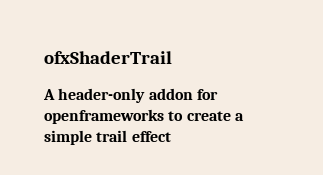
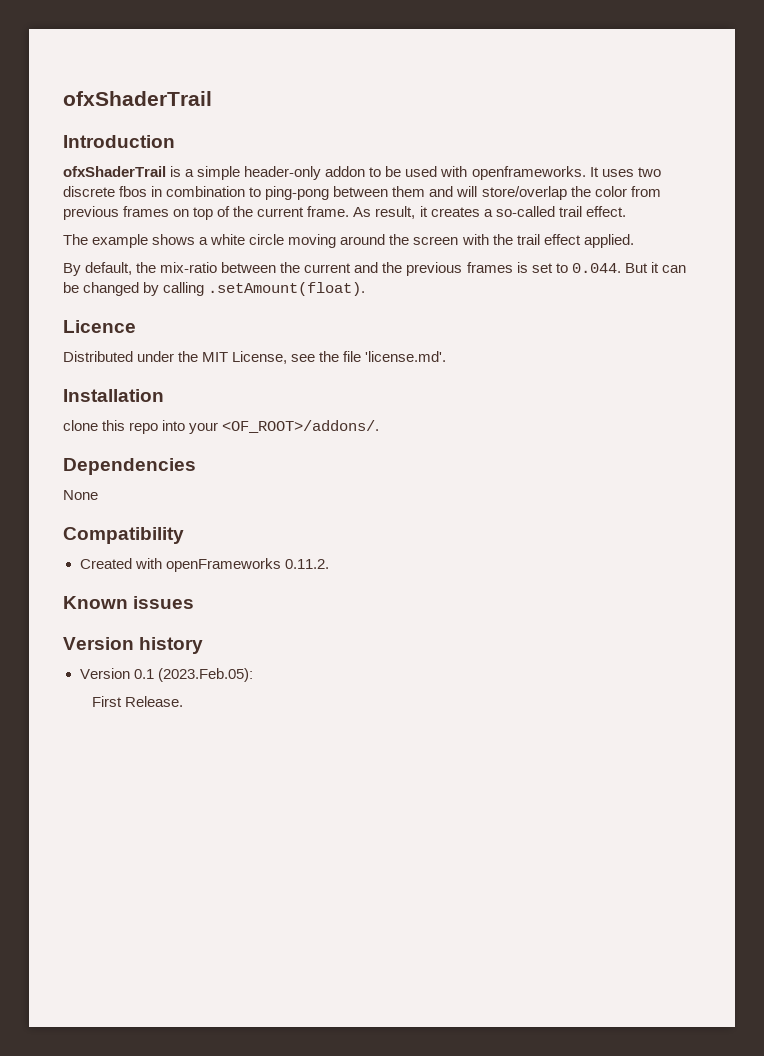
- A header-only addon for openframeworks to create a simple trail effect
+ Introduction
+ ofxShaderTrail is a simple header-only addon to be used with openframeworks. It uses two discrete fbos in combination to ping-pong between them and will store/overlap the color from previous frames on top of the current frame. As result, it creates a so-called trail effect.
+ The example shows a white circle moving around the screen with the trail effect applied.
+ By default, the mix-ratio between the current and the previous frames is set to 0.044. But it can be changed by calling .setAmount(float).
+ Licence
+ Distributed under the MIT License, see the file 'license.md'.
+ Installation
+ clone this repo into your <OF_ROOT>/addons/.
+ Dependencies
+ None
+ Compatibility
+ Created with openFrameworks 0.11.2.
+ Known issues
+ Version history
+ Version 0.1 (2023.Feb.05):
+ First Release.

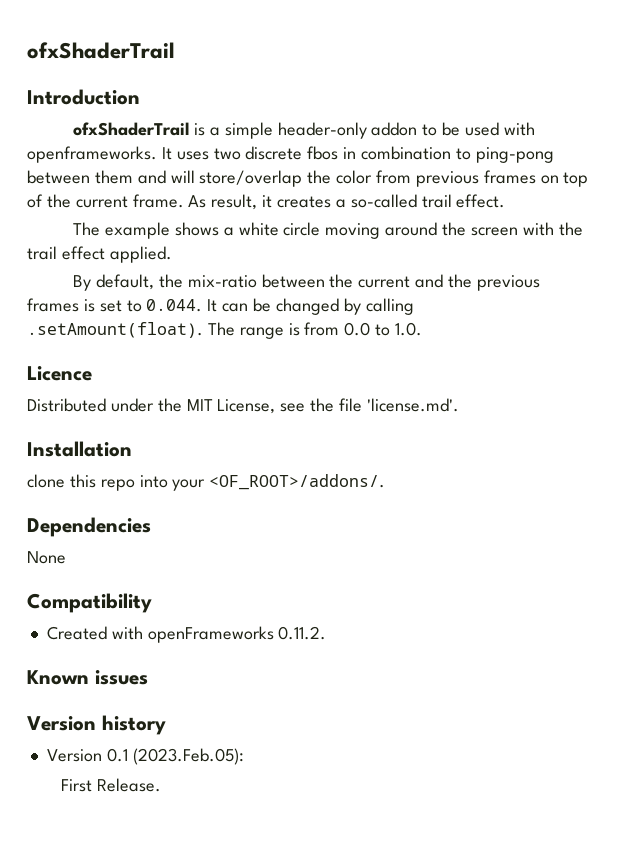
- By default, the mix-ratio between the current and the previous frames is set to 0.044. But it can be changed by calling .setAmount(float).
+ By default, the mix-ratio between the current and the previous frames is set to 0.044. It can be changed by calling .setAmount(float). The range is from 0.0 to 1.0.

